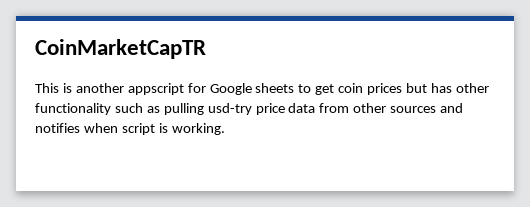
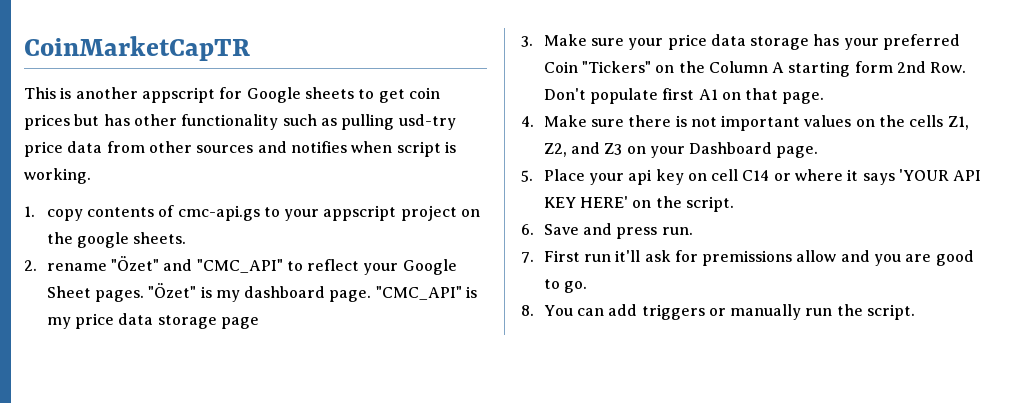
+ 1. copy contents of cmc-api.gs to your appscript project on the google sheets.
+ 2. rename "Özet" and "CMC_API" to reflect your Google Sheet pages. "Özet" is my dashboard page. "CMC_API" is my price data storage page
+ 3. Make sure your price data storage has your preferred Coin "Tickers" on the Column A starting form 2nd Row. Don't populate first A1 on that page.
+ 4. Make sure there is not important values on the cells Z1, Z2, and Z3 on your Dashboard page.
+ 5. Place your api key on cell C14 or where it says 'YOUR API KEY HERE' on the script.
+ 6. Save and press run.
+ 7. First run it'll ask for premissions allow and you are good to go.
+ 8. You can add triggers or manually run the script.

